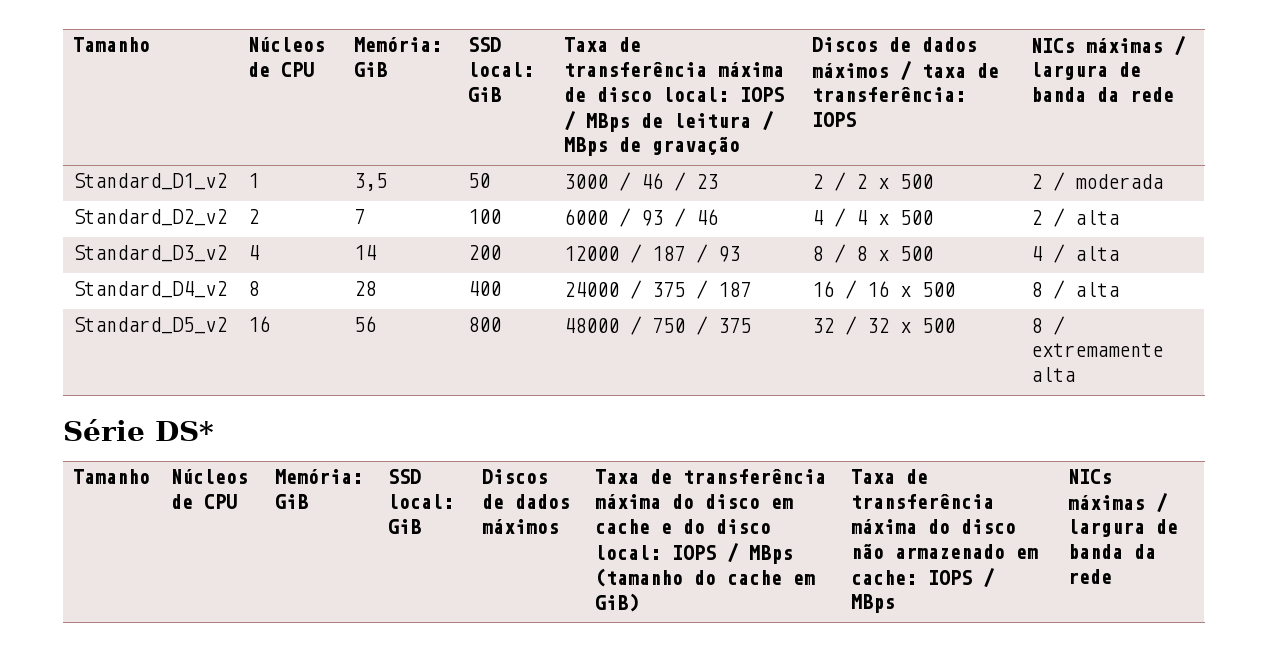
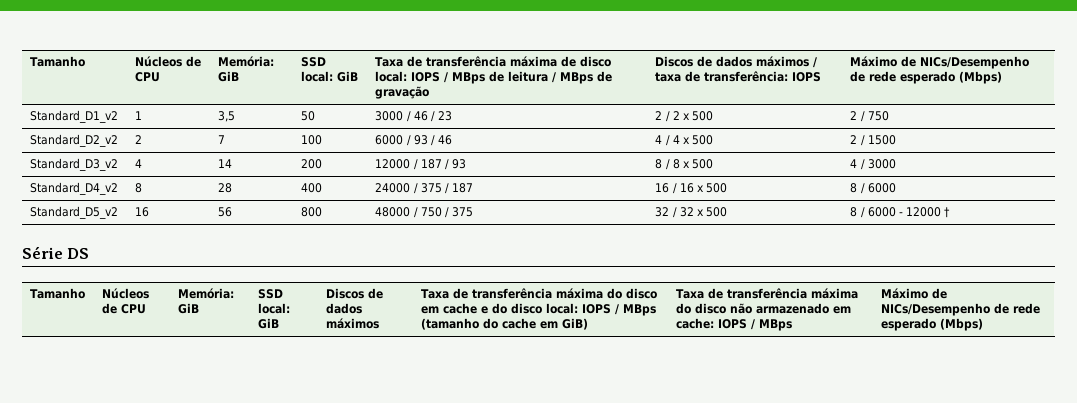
- Discos de dados máximos / taxa de transferência: IOPS | NICs máximas / largura de banda da rede
+ Discos de dados máximos / taxa de transferência: IOPS | Máximo de NICs/Desempenho de rede esperado (Mbps)
- Standard_D1_v2 | 1 | 3,5 | 50 | 3000 / 46 / 23 | 2 / 2 x 500 | 2 / moderada
+ Standard_D1_v2 | 1 | 3,5 | 50 | 3000 / 46 / 23 | 2 / 2 x 500 | 2 / 750
- Standard_D2_v2 | 2 | 7 | 100 | 6000 / 93 / 46 | 4 / 4 x 500 | 2 / alta
+ Standard_D2_v2 | 2 | 7 | 100 | 6000 / 93 / 46 | 4 / 4 x 500 | 2 / 1500
- Standard_D3_v2 | 4 | 14 | 200 | 12000 / 187 / 93 | 8 / 8 x 500 | 4 / alta
+ Standard_D3_v2 | 4 | 14 | 200 | 12000 / 187 / 93 | 8 / 8 x 500 | 4 / 3000
- Standard_D4_v2 | 8 | 28 | 400 | 24000 / 375 / 187 | 16 / 16 x 500 | 8 / alta
+ Standard_D4_v2 | 8 | 28 | 400 | 24000 / 375 / 187 | 16 / 16 x 500 | 8 / 6000
- Standard_D5_v2 | 16 | 56 | 800 | 48000 / 750 / 375 | 32 / 32 x 500 | 8 / extremamente alta
+ Standard_D5_v2 | 16 | 56 | 800 | 48000 / 750 / 375 | 32 / 32 x 500 | 8 / 6000 - 12000 †
- Série DS*
+ Série DS
- Taxa de transferência máxima do disco não armazenado em cache: IOPS / MBps | NICs máximas / largura de banda da rede
+ Taxa de transferência máxima do disco não armazenado em cache: IOPS / MBps | Máximo de NICs/Desempenho de rede esperado (Mbps)

